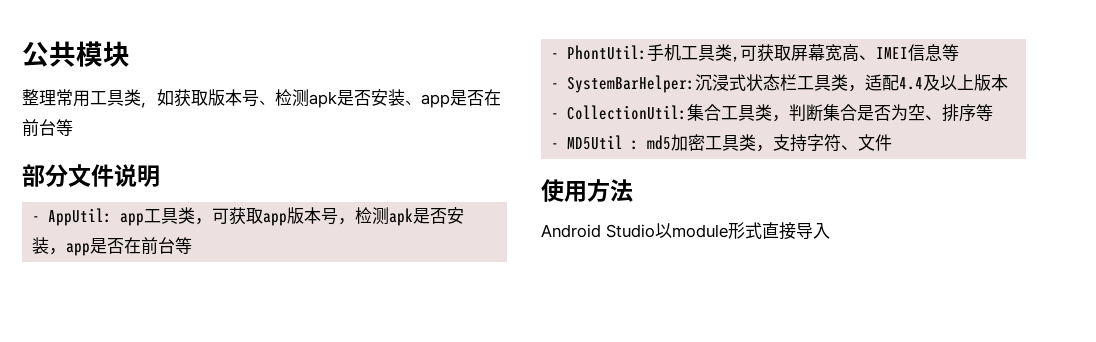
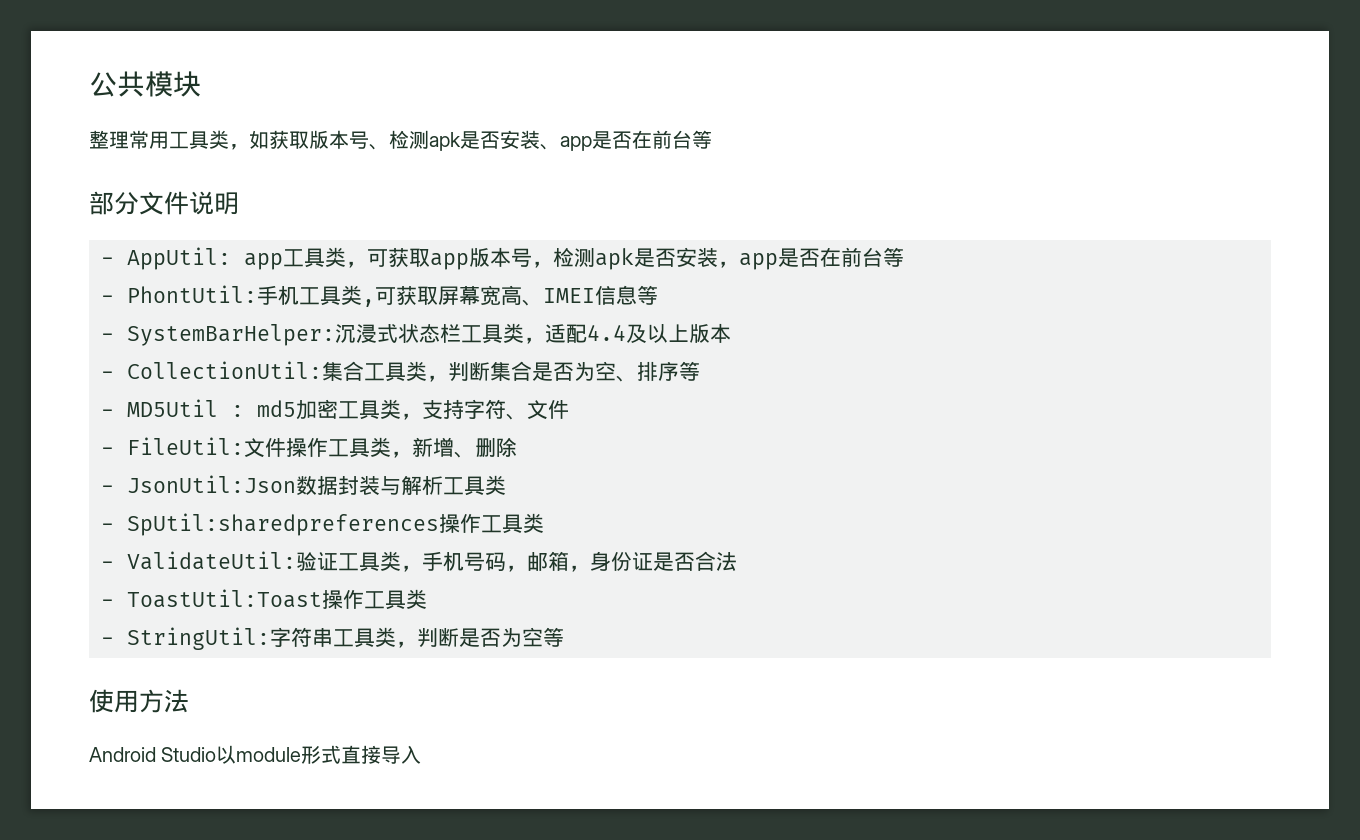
+ - FileUtil:文件操作工具类，新增、删除
+ - JsonUtil:Json数据封装与解析工具类
+ - SpUtil:sharedpreferences操作工具类
+ - ValidateUtil:验证工具类，手机号码，邮箱，身份证是否合法
+ - ToastUtil:Toast操作工具类
+ - StringUtil:字符串工具类，判断是否为空等

